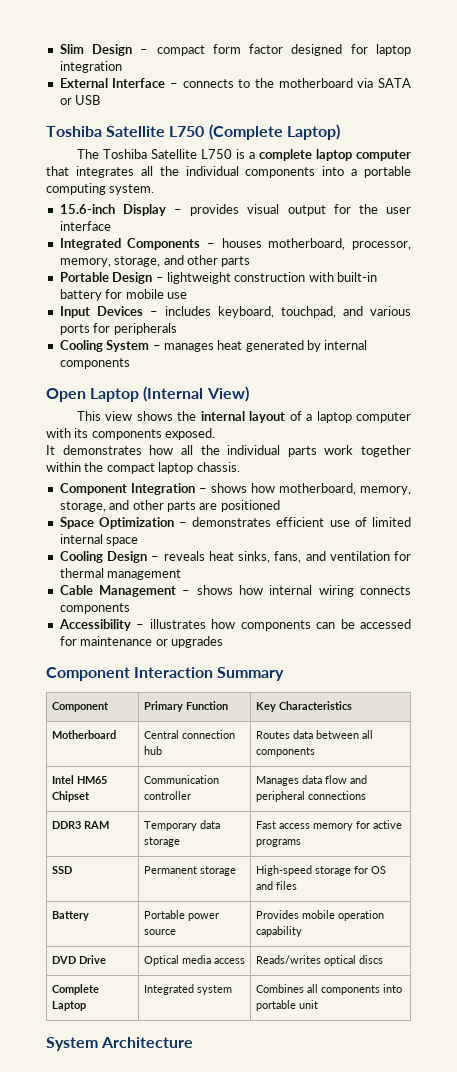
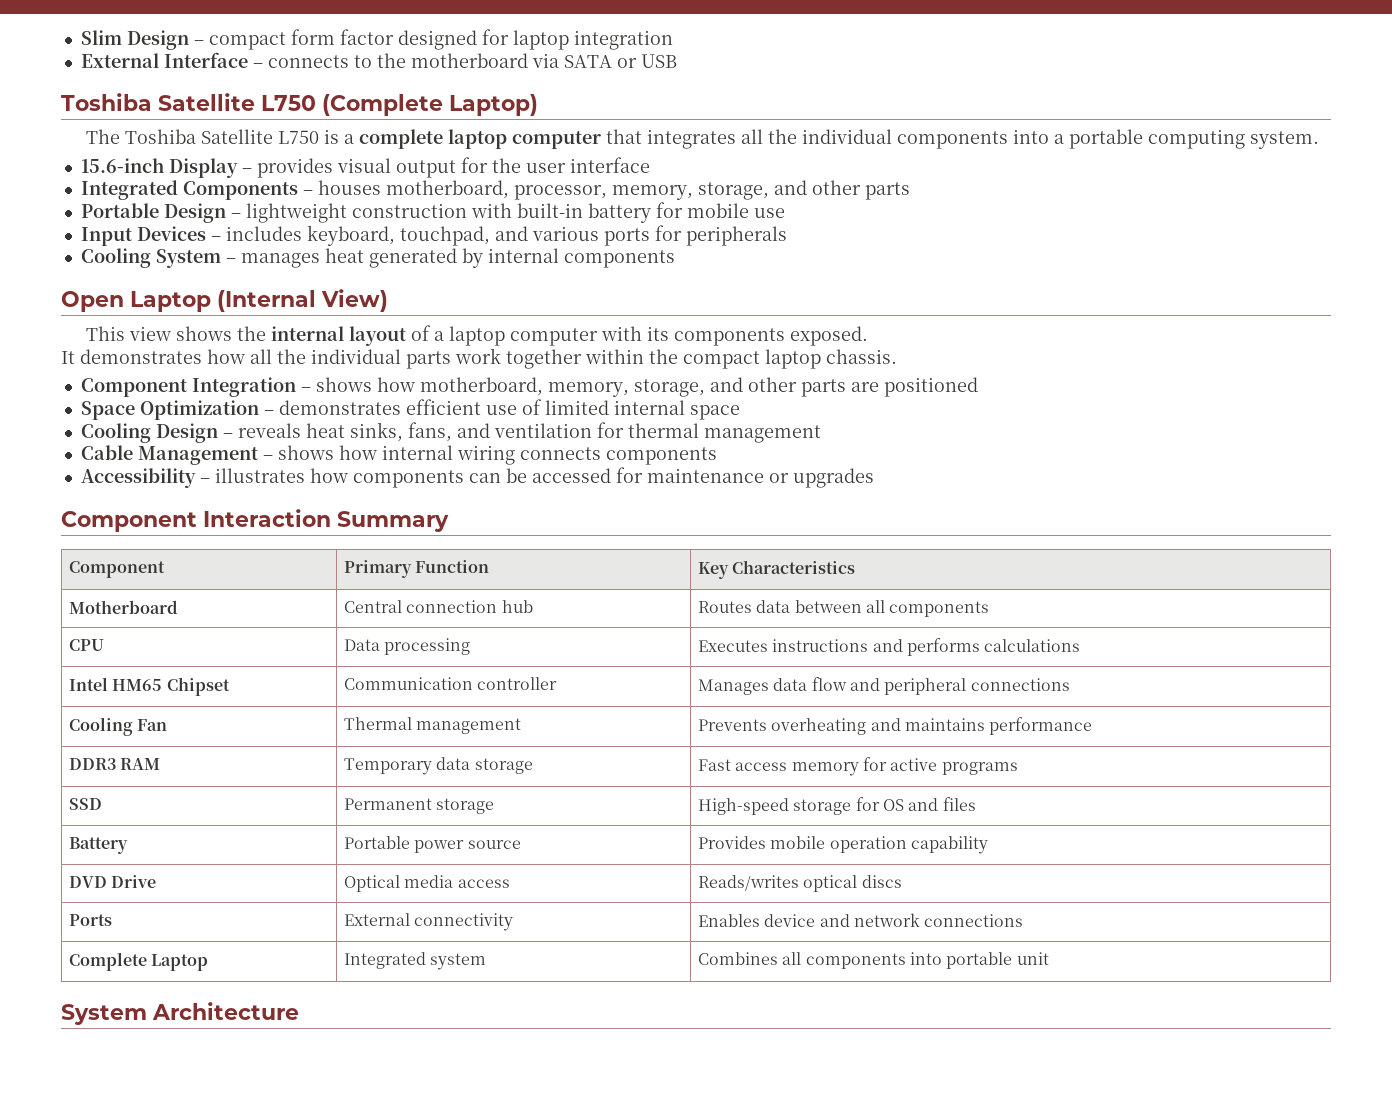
+ CPU | Data processing | Executes instructions and performs calculations
+ Cooling Fan | Thermal management | Prevents overheating and maintains performance
+ Ports | External connectivity | Enables device and network connections

